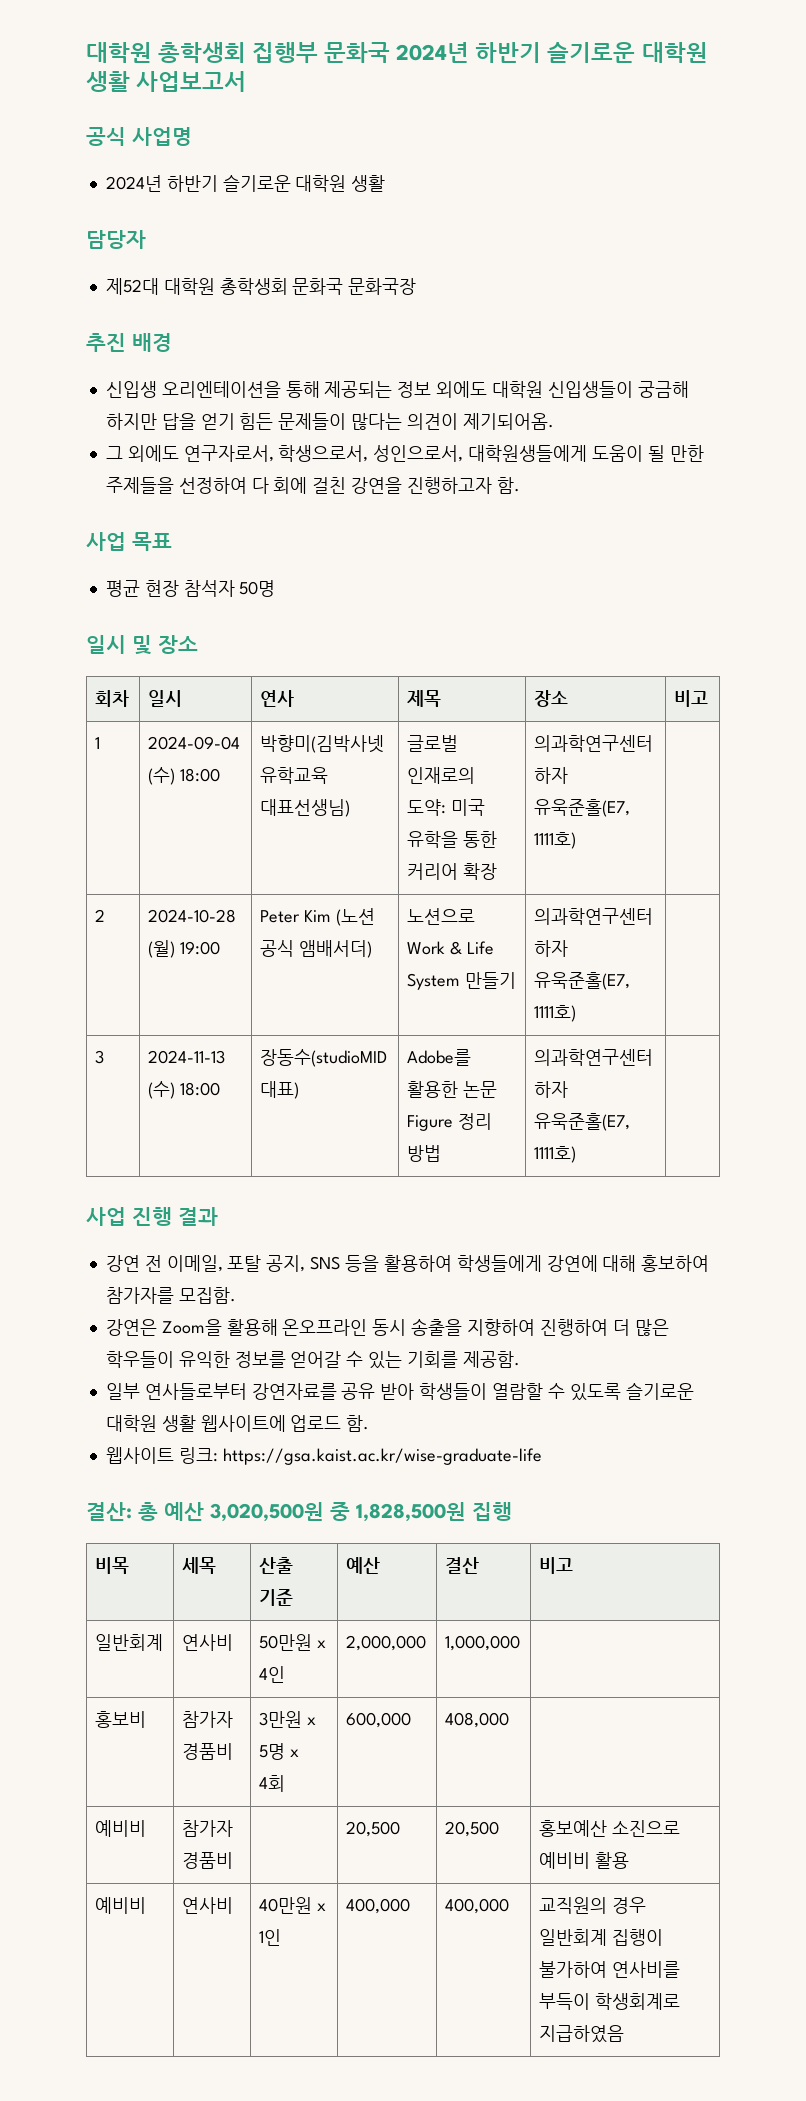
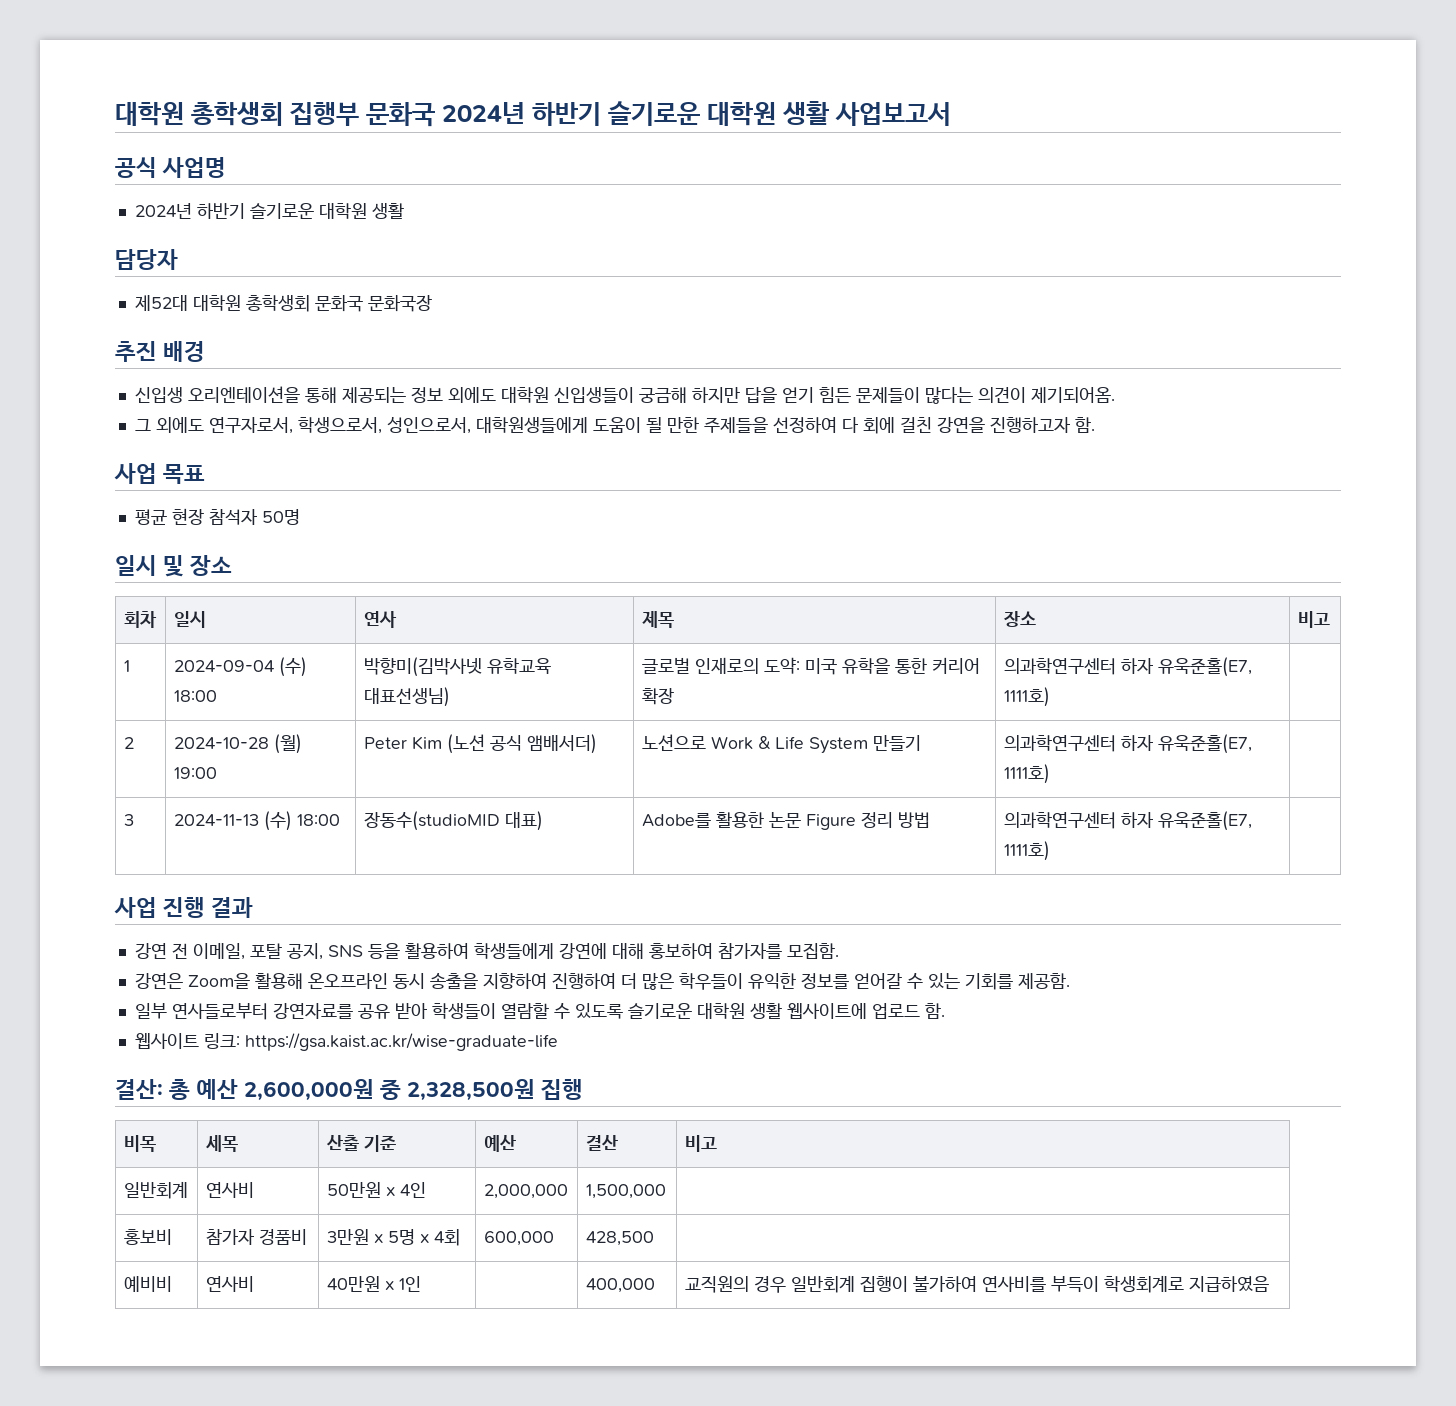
- 결산: 총 예산 3,020,500원 중 1,828,500원 집행
+ 결산: 총 예산 2,600,000원 중 2,328,500원 집행
- 일반회계 | 연사비 | 50만원 x 4인 | 2,000,000 | 1,000,000 |
+ 일반회계 | 연사비 | 50만원 x 4인 | 2,000,000 | 1,500,000 |
- 홍보비 | 참가자 경품비 | 3만원 x 5명 x 4회 | 600,000 | 408,000 |
- 예비비 | 참가자 경품비 | | 20,500 | 20,500 | 홍보예산 소진으로 예비비 활용
+ 홍보비 | 참가자 경품비 | 3만원 x 5명 x 4회 | 600,000 | 428,500 |
- 예비비 | 연사비 | 40만원 x 1인 | 400,000 | 400,000 | 교직원의 경우 일반회계 집행이 불가하여 연사비를 부득이 학생회계로 지급하였음
+ 예비비 | 연사비 | 40만원 x 1인 | | 400,000 | 교직원의 경우 일반회계 집행이 불가하여 연사비를 부득이 학생회계로 지급하였음

